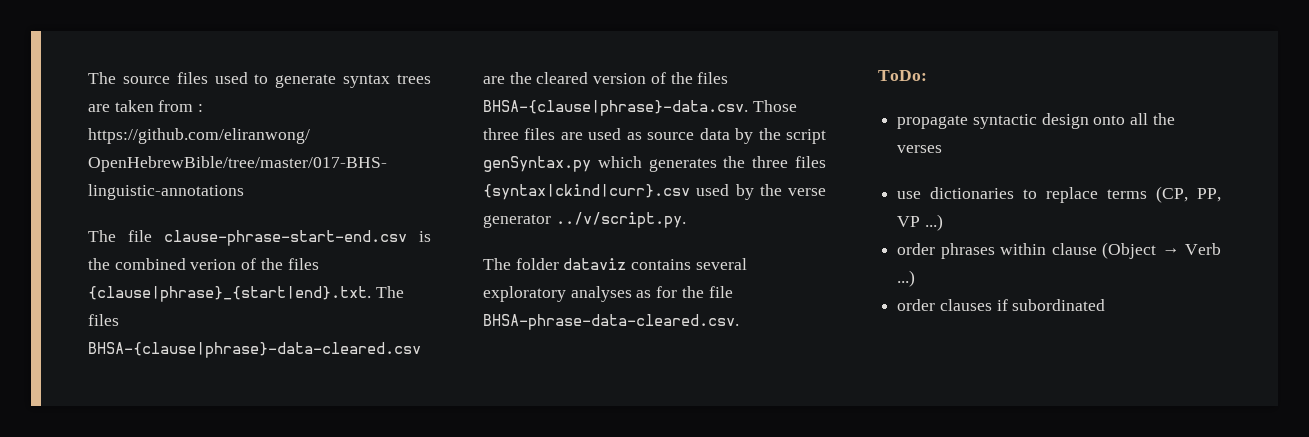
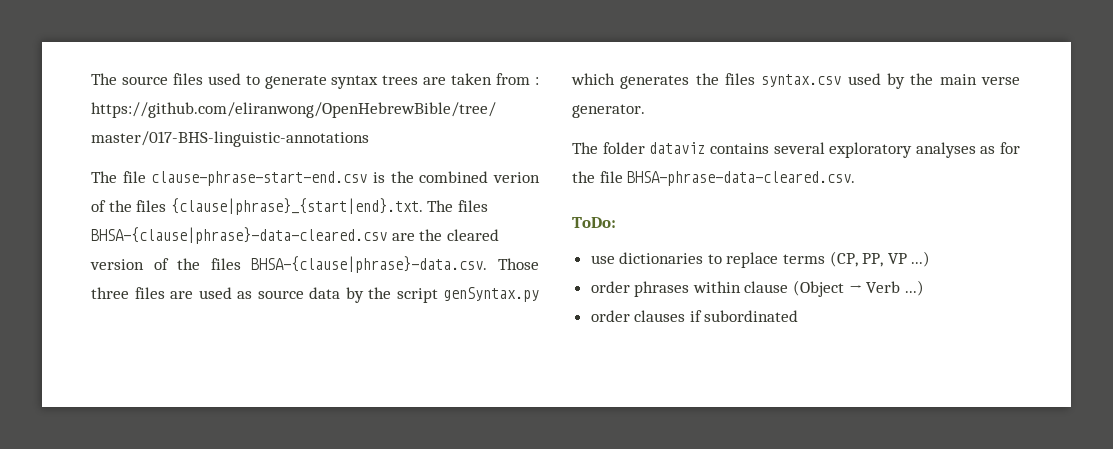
- The file clause-phrase-start-end.csv is the combined verion of the files {clause|phrase}_{start|end}.txt. The files BHSA-{clause|phrase}-data-cleared.csv are the cleared version of the files BHSA-{clause|phrase}-data.csv. Those three files are used as source data by the script genSyntax.py which generates the three files {syntax|ckind|curr}.csv used by the verse generator ../v/script.py.
+ The file clause-phrase-start-end.csv is the combined verion of the files {clause|phrase}_{start|end}.txt. The files BHSA-{clause|phrase}-data-cleared.csv are the cleared version of the files BHSA-{clause|phrase}-data.csv. Those three files are used as source data by the script genSyntax.py which generates the files syntax.csv used by the main verse generator.
- propagate syntactic design onto all the verses

